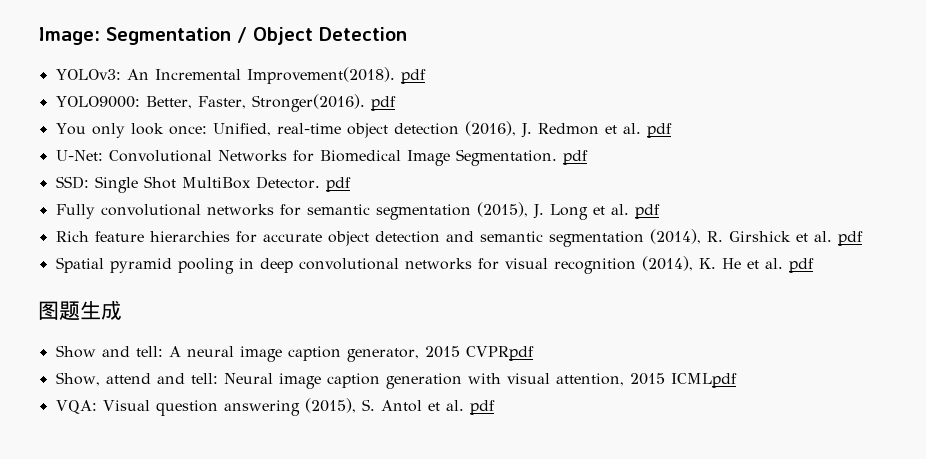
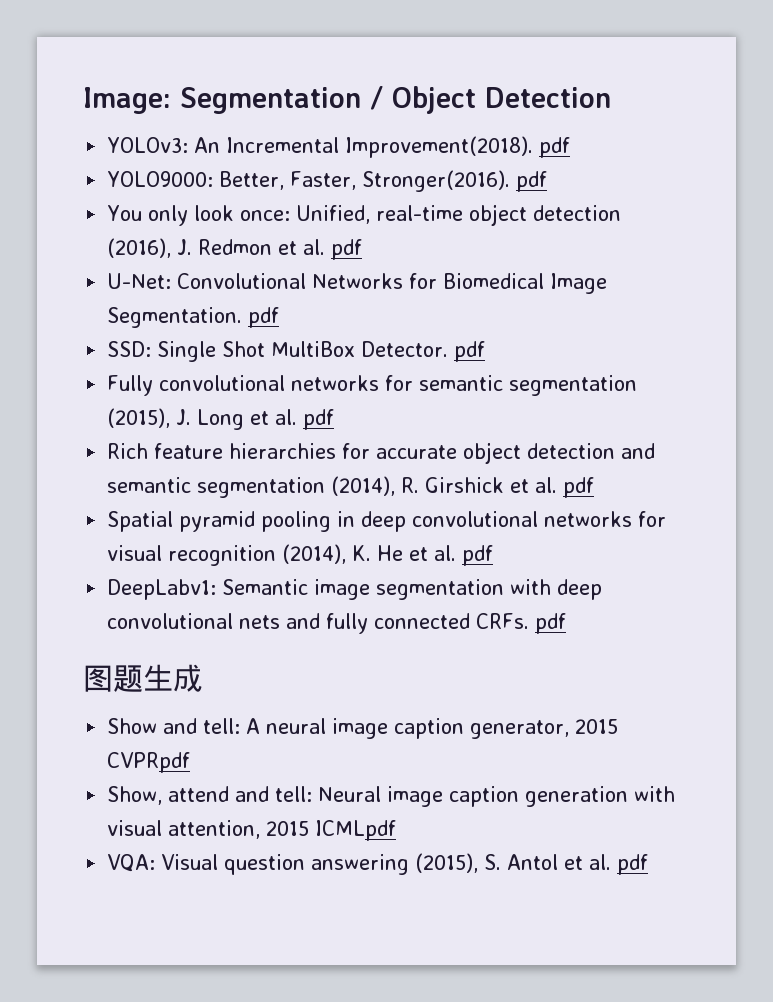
+ DeepLabv1: Semantic image segmentation with deep convolutional nets and fully connected CRFs. pdf

